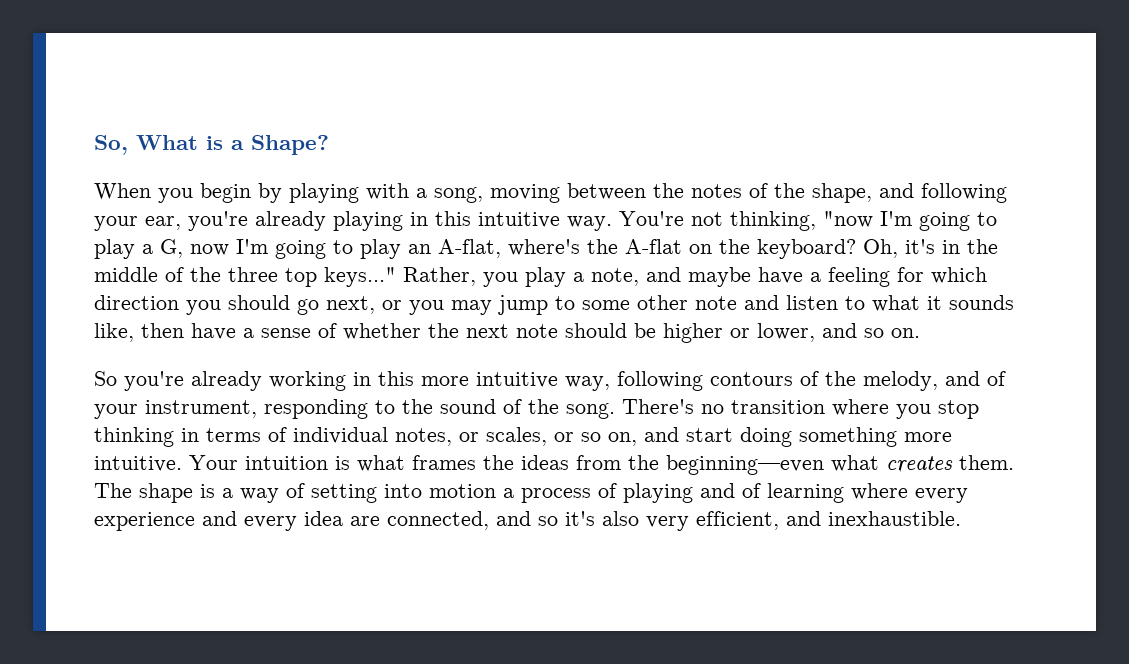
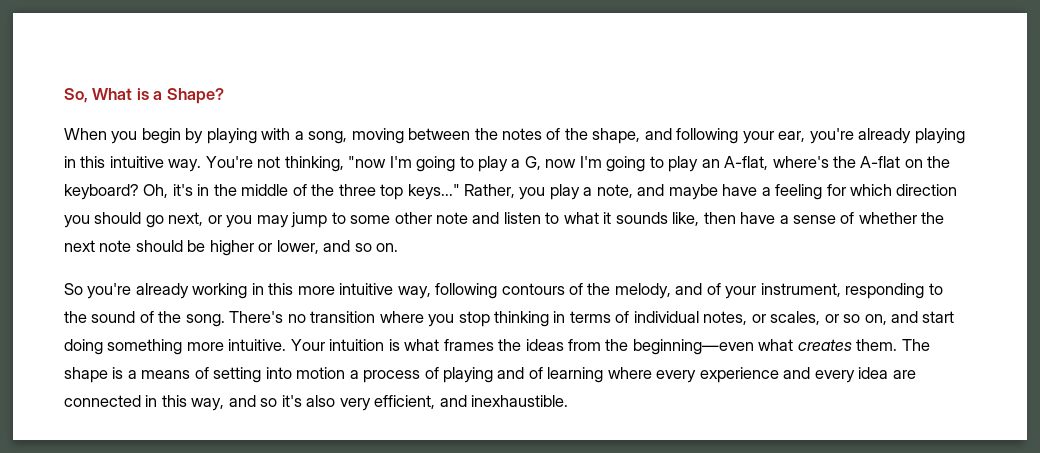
- The shape is a way of setting into motion a process of playing and of learning where every experience and every idea are connected, and so it's also very efficient, and inexhaustible.
+ The shape is a means of setting into motion a process of playing and of learning where every experience and every idea are connected in this way, and so it's also very efficient, and inexhaustible.

